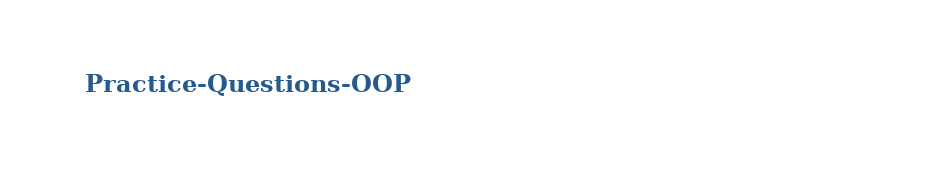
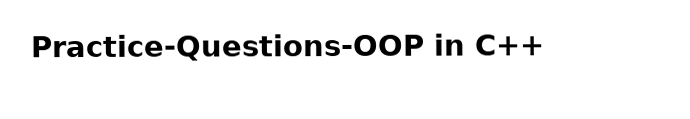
- Practice-Questions-OOP
+ Practice-Questions-OOP in C++

